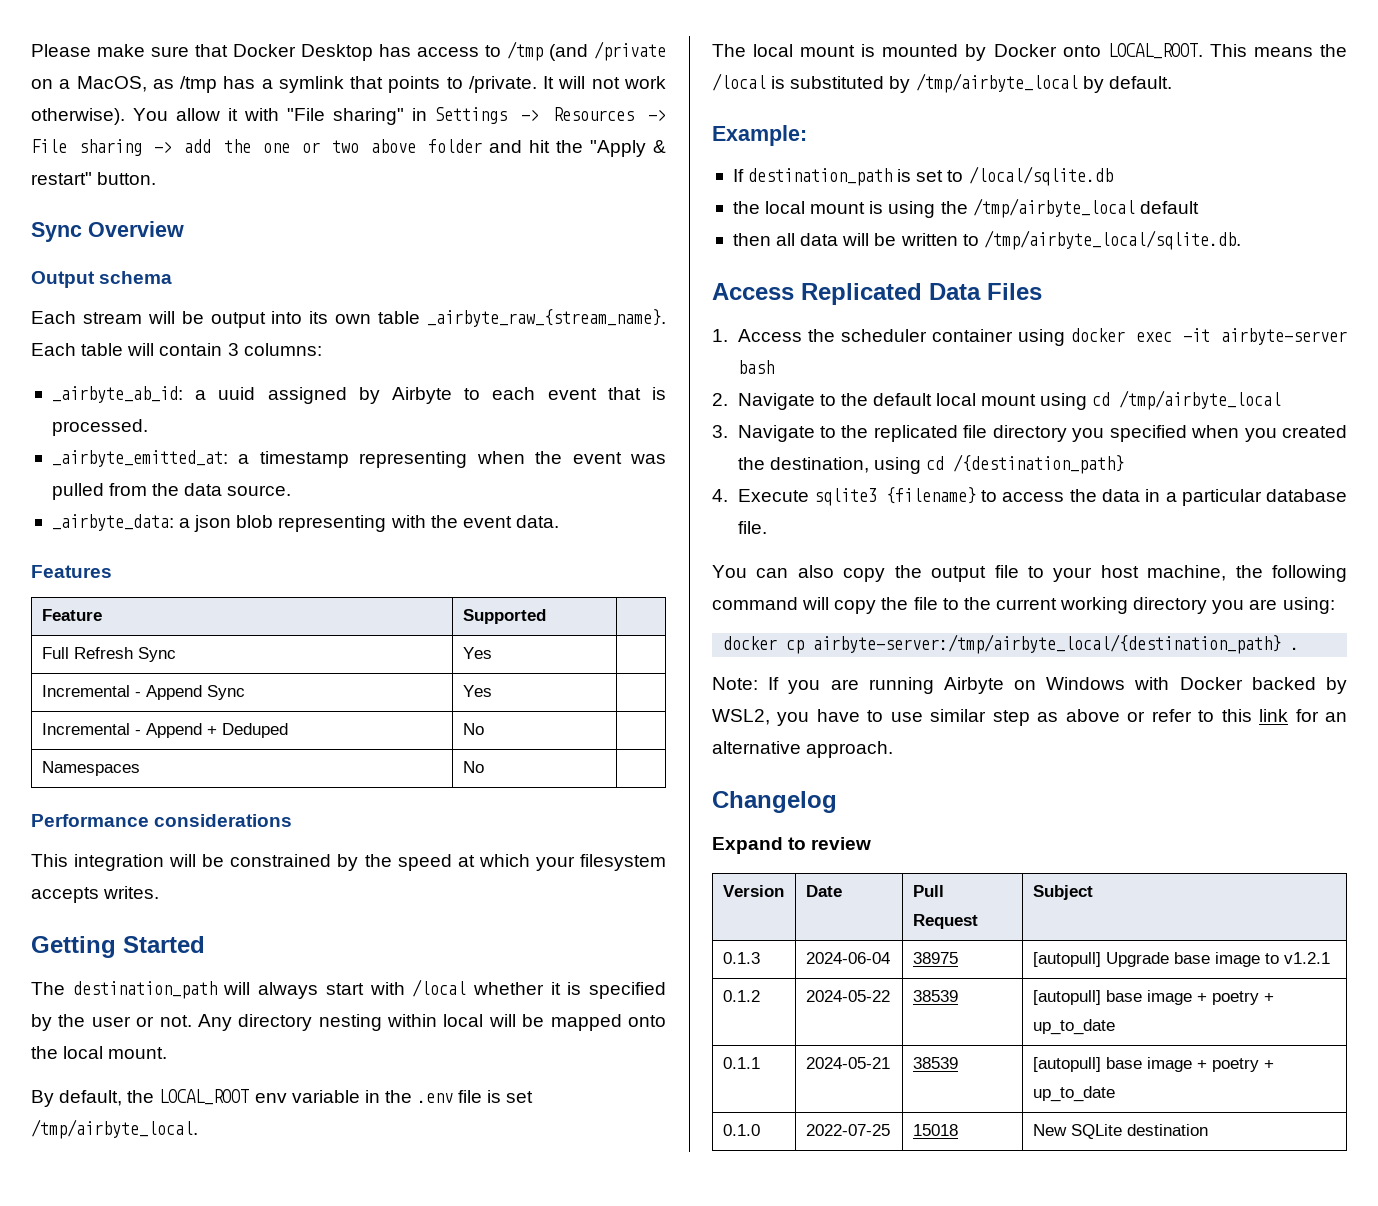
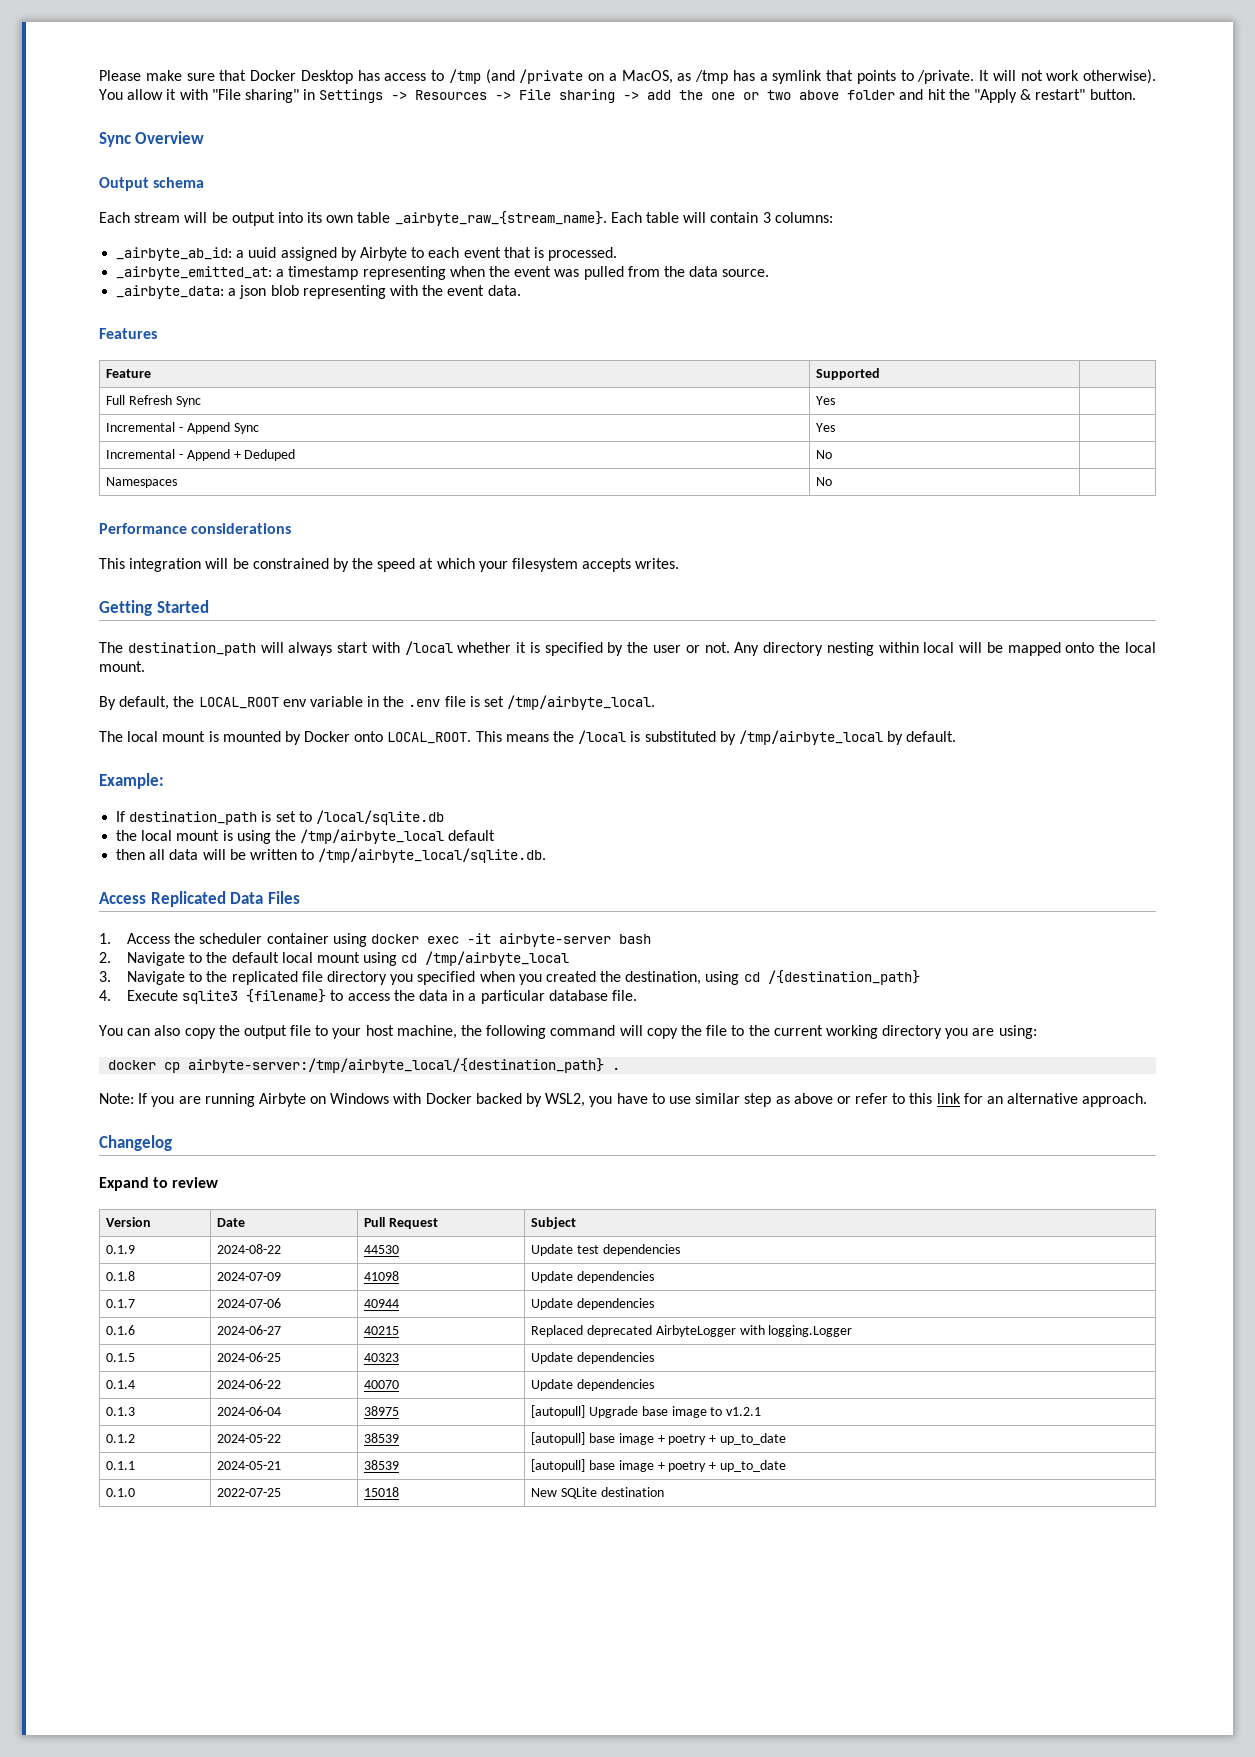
+ 0.1.9 | 2024-08-22 | 44530 | Update test dependencies
+ 0.1.8 | 2024-07-09 | 41098 | Update dependencies
+ 0.1.7 | 2024-07-06 | 40944 | Update dependencies
+ 0.1.6 | 2024-06-27 | 40215 | Replaced deprecated AirbyteLogger with logging.Logger
+ 0.1.5 | 2024-06-25 | 40323 | Update dependencies
+ 0.1.4 | 2024-06-22 | 40070 | Update dependencies

